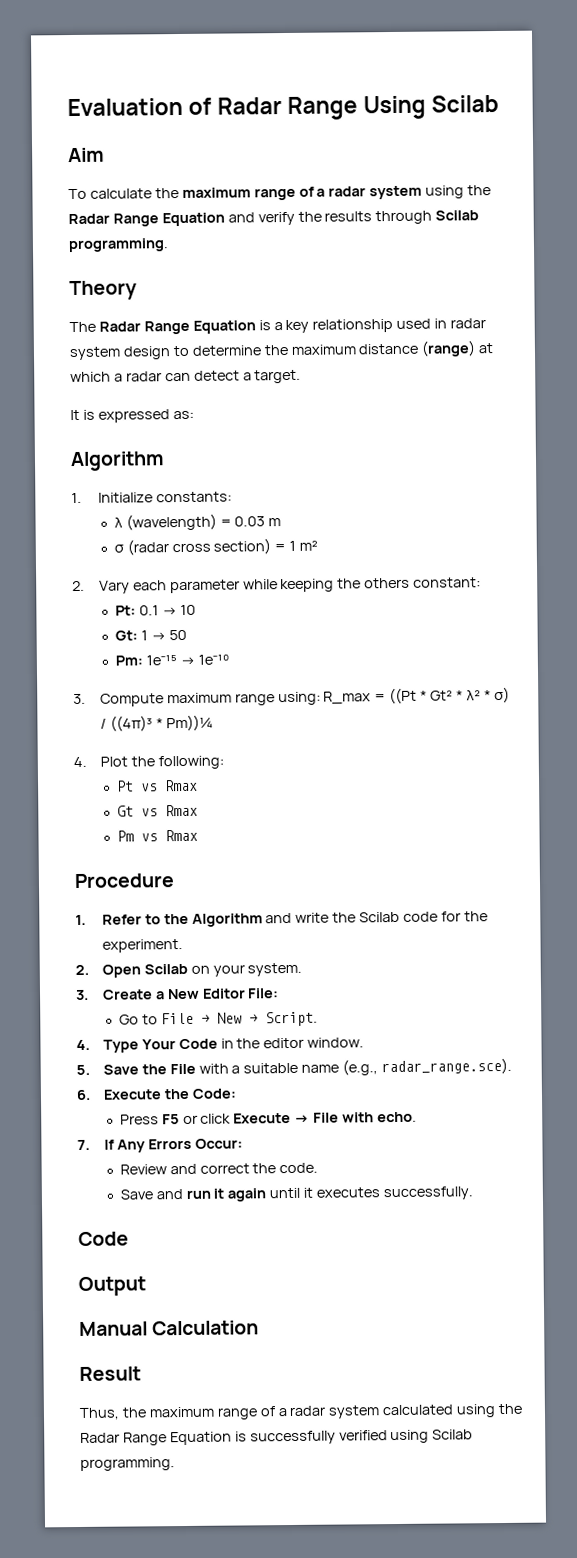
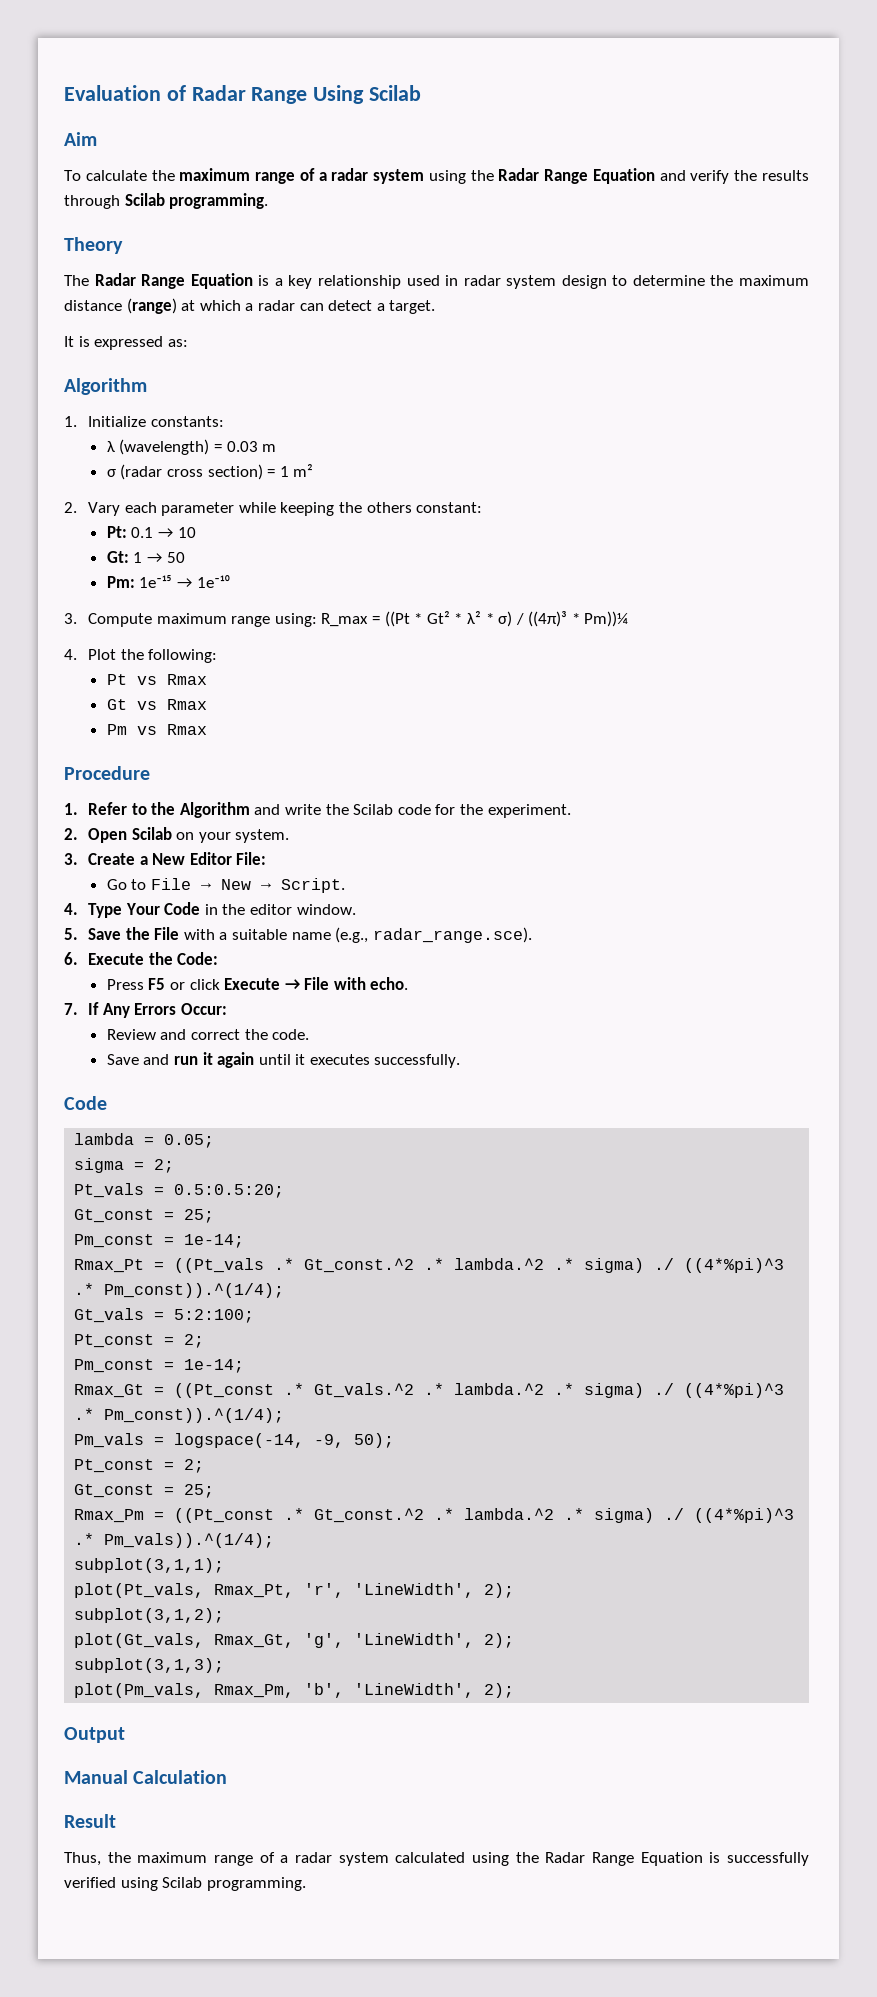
+ lambda = 0.05;
+ sigma = 2;
+ Pt_vals = 0.5:0.5:20;
+ Gt_const = 25;
+ Pm_const = 1e-14;
+ Rmax_Pt = ((Pt_vals .* Gt_const.^2 .* lambda.^2 .* sigma) ./ ((4*%pi)^3 .* Pm_const)).^(1/4);
+ Gt_vals = 5:2:100;
+ Pt_const = 2;
+ Pm_const = 1e-14;
+ Rmax_Gt = ((Pt_const .* Gt_vals.^2 .* lambda.^2 .* sigma) ./ ((4*%pi)^3 .* Pm_const)).^(1/4);
+ Pm_vals = logspace(-14, -9, 50);
+ Pt_const = 2;
+ Gt_const = 25;
+ Rmax_Pm = ((Pt_const .* Gt_const.^2 .* lambda.^2 .* sigma) ./ ((4*%pi)^3 .* Pm_vals)).^(1/4);
+ subplot(3,1,1);
+ plot(Pt_vals, Rmax_Pt, 'r', 'LineWidth', 2);
+ subplot(3,1,2);
+ plot(Gt_vals, Rmax_Gt, 'g', 'LineWidth', 2);
+ subplot(3,1,3);
+ plot(Pm_vals, Rmax_Pm, 'b', 'LineWidth', 2);

